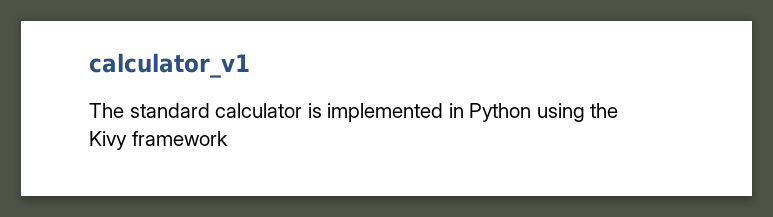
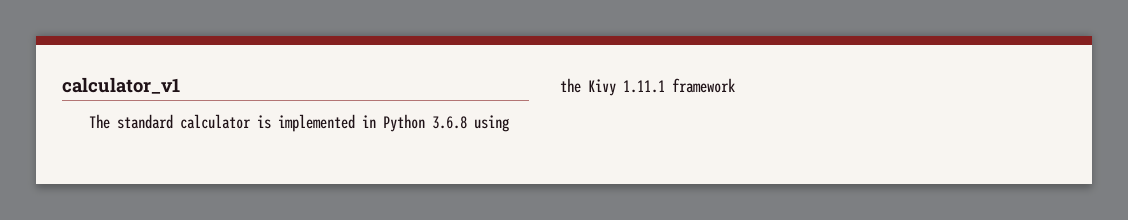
- The standard calculator is implemented in Python using the Kivy framework
+ The standard calculator is implemented in Python 3.6.8 using the Kivy 1.11.1 framework

